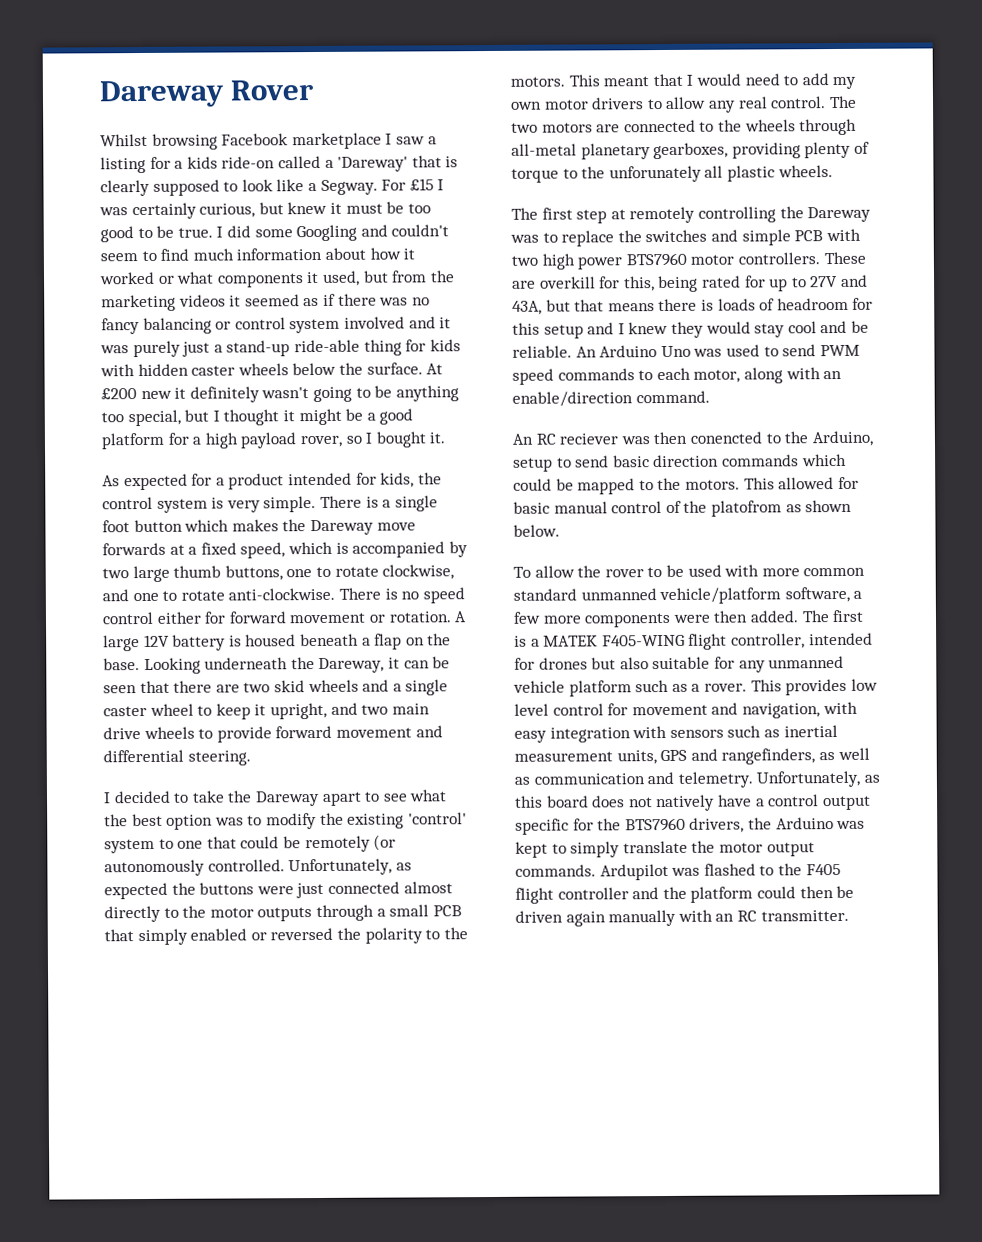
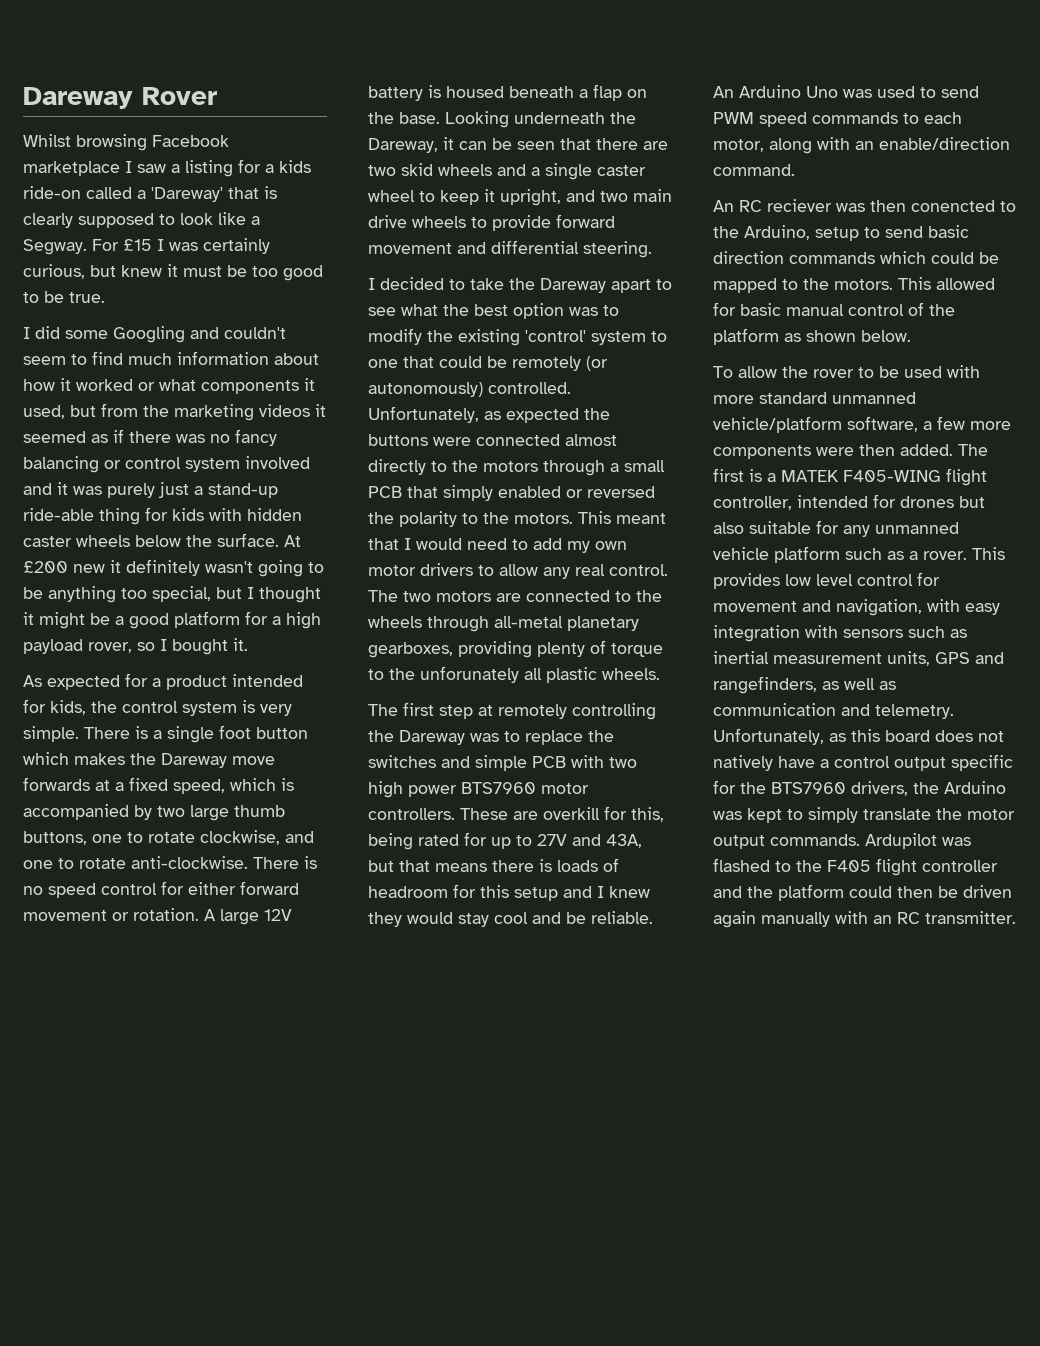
- For £15 I was certainly curious, but knew it must be too good to be true. I did some Googling and couldn't seem to find much information about how it worked or what components it used, but from the marketing videos it seemed as if there was no fancy balancing or control system involved and it was purely just a stand-up ride-able thing for kids with hidden caster wheels below the surface.
+ For £15 I was certainly curious, but knew it must be too good to be true.
+ I did some Googling and couldn't seem to find much information about how it worked or what components it used, but from the marketing videos it seemed as if there was no fancy balancing or control system involved and it was purely just a stand-up ride-able thing for kids with hidden caster wheels below the surface.
- There is no speed control either for forward movement or rotation.
+ There is no speed control for either forward movement or rotation.
- I decided to take the Dareway apart to see what the best option was to modify the existing 'control' system to one that could be remotely (or autonomously controlled.
+ I decided to take the Dareway apart to see what the best option was to modify the existing 'control' system to one that could be remotely (or autonomously) controlled.
- Unfortunately, as expected the buttons were just connected almost directly to the motor outputs through a small PCB that simply enabled or reversed the polarity to the motors.
+ Unfortunately, as expected the buttons were connected almost directly to the motors through a small PCB that simply enabled or reversed the polarity to the motors.
- This allowed for basic manual control of the platofrom as shown below.
+ This allowed for basic manual control of the platform as shown below.
- To allow the rover to be used with more common standard unmanned vehicle/platform software, a few more components were then added.
+ To allow the rover to be used with more standard unmanned vehicle/platform software, a few more components were then added.

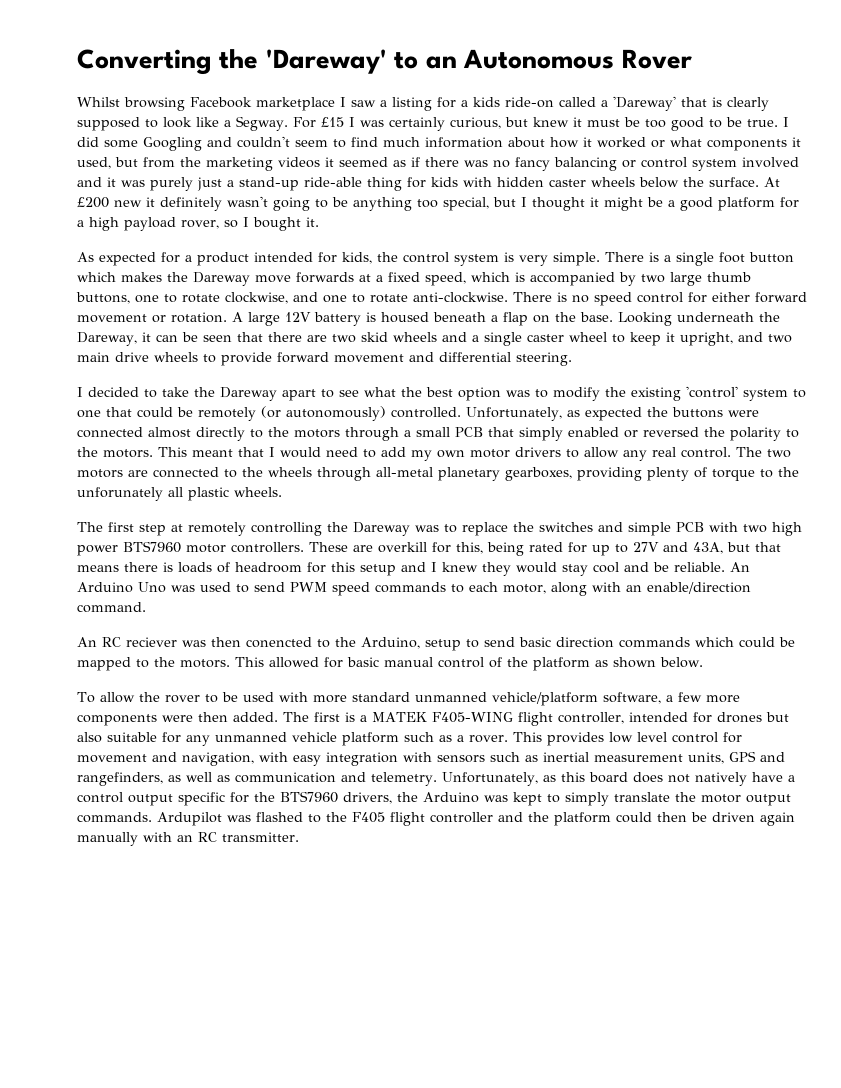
- Dareway Rover
+ Converting the 'Dareway' to an Autonomous Rover
- For £15 I was certainly curious, but knew it must be too good to be true.
- I did some Googling and couldn't seem to find much information about how it worked or what components it used, but from the marketing videos it seemed as if there was no fancy balancing or control system involved and it was purely just a stand-up ride-able thing for kids with hidden caster wheels below the surface.
+ For £15 I was certainly curious, but knew it must be too good to be true. I did some Googling and couldn't seem to find much information about how it worked or what components it used, but from the marketing videos it seemed as if there was no fancy balancing or control system involved and it was purely just a stand-up ride-able thing for kids with hidden caster wheels below the surface.

